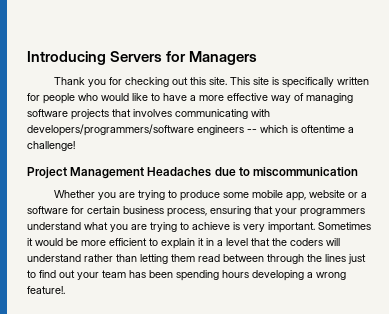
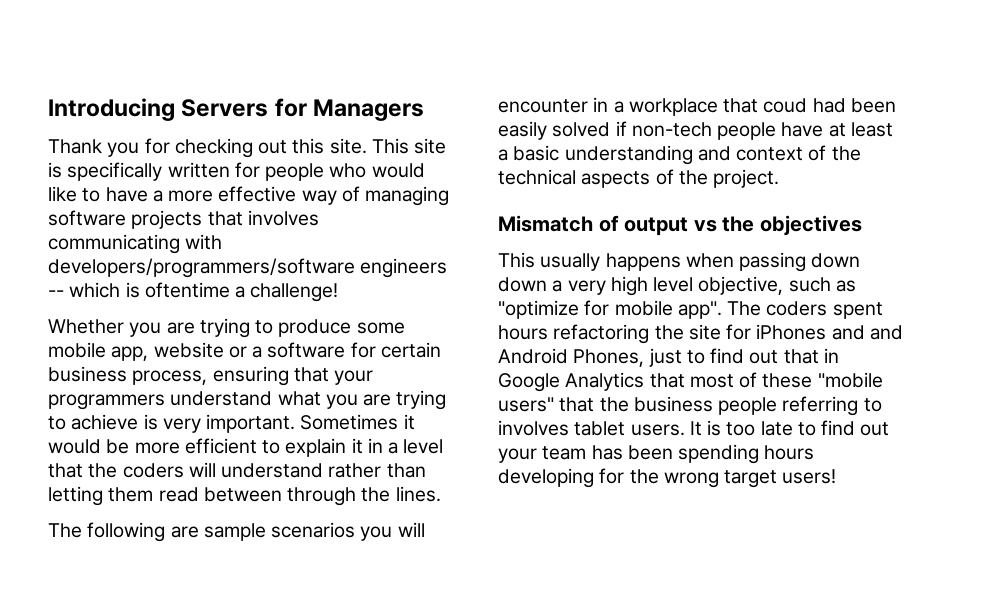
- Project Management Headaches due to miscommunication
- Sometimes it would be more efficient to explain it in a level that the coders will understand rather than letting them read between through the lines just to find out your team has been spending hours developing a wrong feature!.
+ Sometimes it would be more efficient to explain it in a level that the coders will understand rather than letting them read between through the lines.
+ The following are sample scenarios you will encounter in a workplace that coud had been easily solved if non-tech people have at least a basic understanding and context of the technical aspects of the project.
+ Mismatch of output vs the objectives
+ This usually happens when passing down down a very high level objective, such as "optimize for mobile app". The coders spent hours refactoring the site for iPhones and and Android Phones, just to find out that in Google Analytics that most of these "mobile users" that the business people referring to involves tablet users. It is too late to find out your team has been spending hours developing for the wrong target users!

